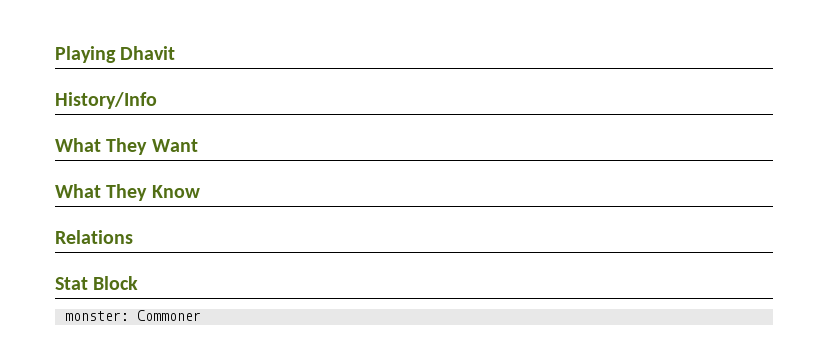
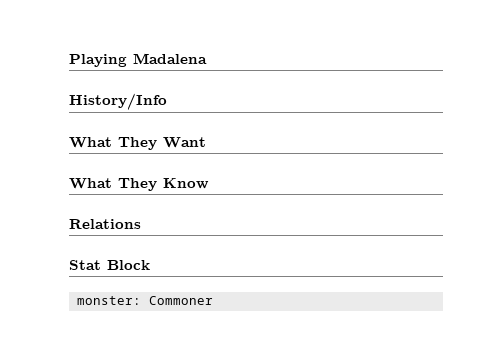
- Playing Dhavit
+ Playing Madalena

